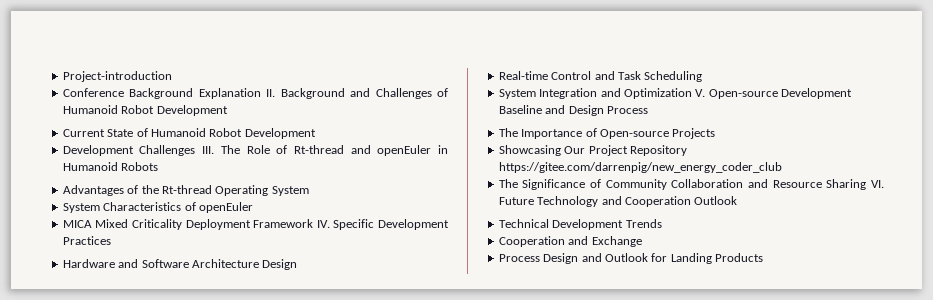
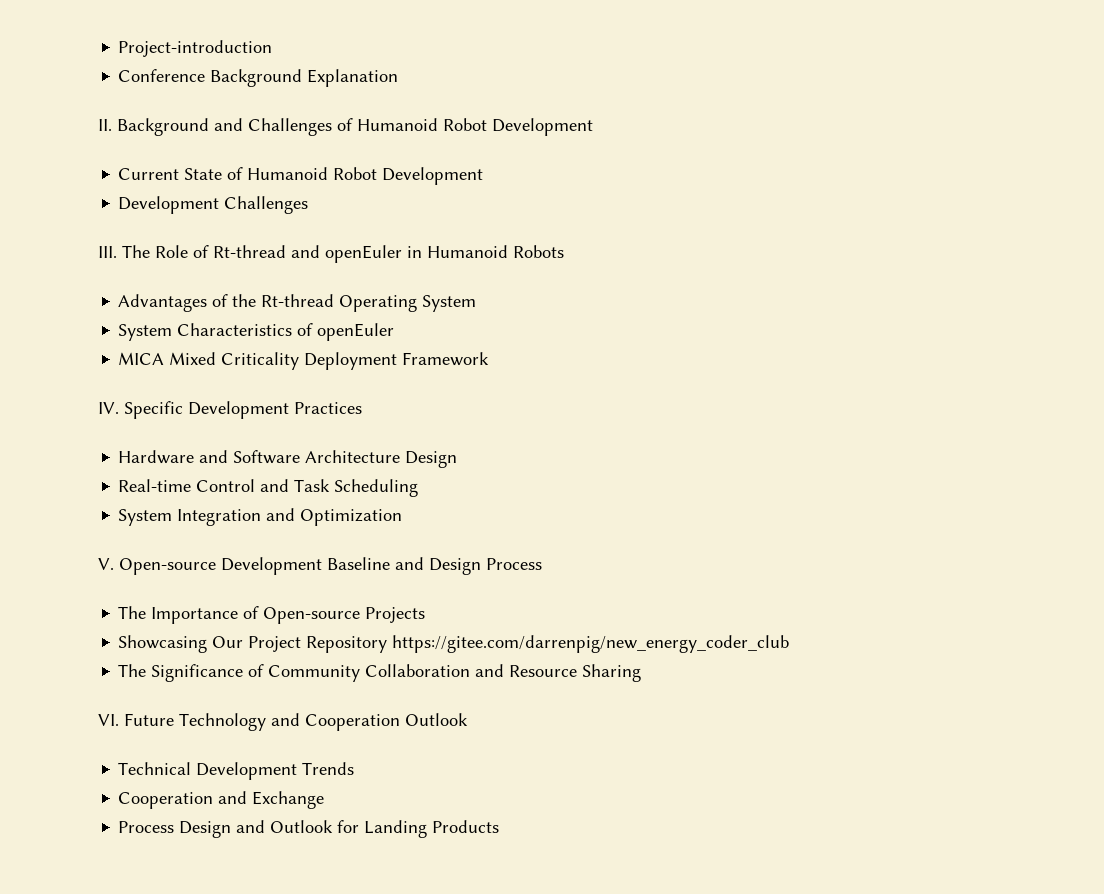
- Conference Background Explanation II. Background and Challenges of Humanoid Robot Development
+ Conference Background Explanation
+ II. Background and Challenges of Humanoid Robot Development
- Development Challenges III. The Role of Rt-thread and openEuler in Humanoid Robots
+ Development Challenges
+ III. The Role of Rt-thread and openEuler in Humanoid Robots
- MICA Mixed Criticality Deployment Framework IV. Specific Development Practices
+ MICA Mixed Criticality Deployment Framework
+ IV. Specific Development Practices
- System Integration and Optimization V. Open-source Development Baseline and Design Process
+ System Integration and Optimization
+ V. Open-source Development Baseline and Design Process
- The Significance of Community Collaboration and Resource Sharing VI. Future Technology and Cooperation Outlook
+ The Significance of Community Collaboration and Resource Sharing
+ VI. Future Technology and Cooperation Outlook

